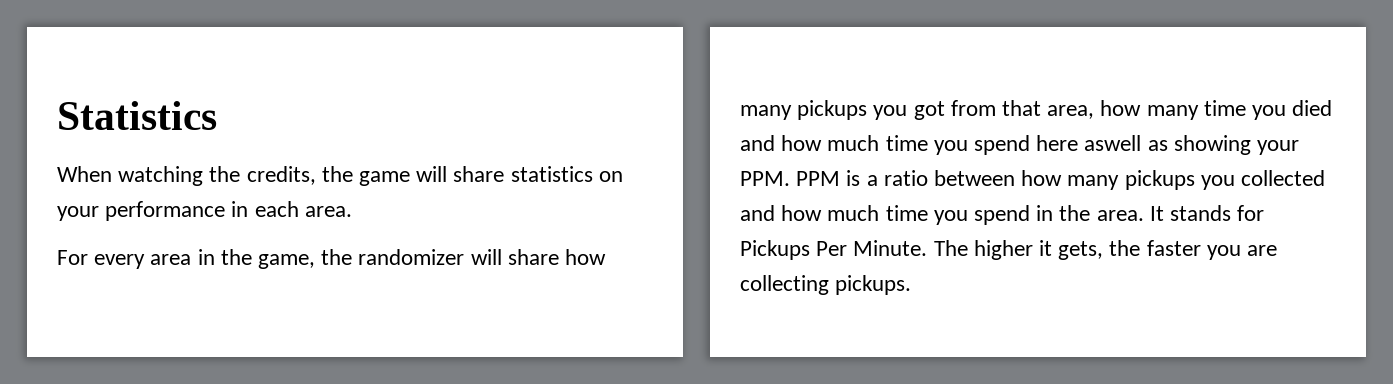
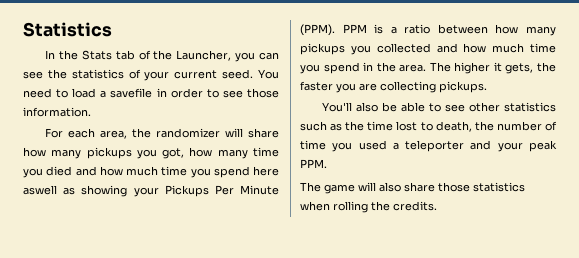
- When watching the credits, the game will share statistics on your performance in each area.
- For every area in the game, the randomizer will share how many pickups you got from that area, how many time you died and how much time you spend here aswell as showing your PPM. PPM is a ratio between how many pickups you collected and how much time you spend in the area.
+ In the Stats tab of the Launcher, you can see the statistics of your current seed. You need to load a savefile in order to see those information.
+ For each area, the randomizer will share how many pickups you got, how many time you died and how much time you spend here aswell as showing your Pickups Per Minute (PPM). PPM is a ratio between how many pickups you collected and how much time you spend in the area.
- It stands for Pickups Per Minute.
+ You'll also be able to see other statistics such as the time lost to death, the number of time you used a teleporter and your peak PPM.
+ The game will also share those statistics when rolling the credits.

